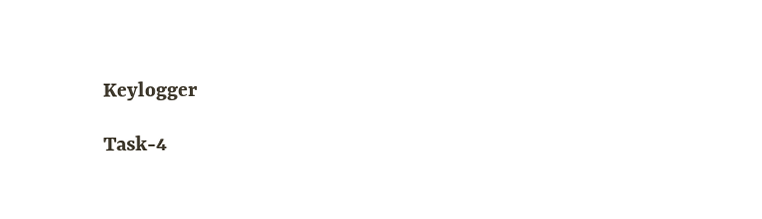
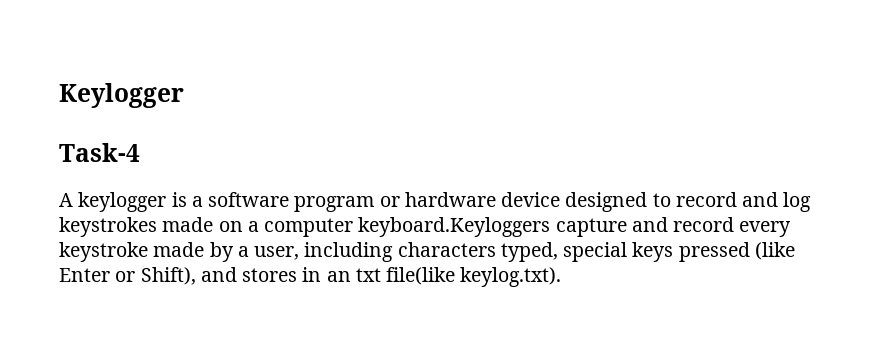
+ A keylogger is a software program or hardware device designed to record and log keystrokes made on a computer keyboard.Keyloggers capture and record every keystroke made by a user, including characters typed, special keys pressed (like Enter or Shift), and stores in an txt file(like keylog.txt).

